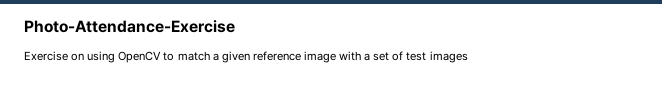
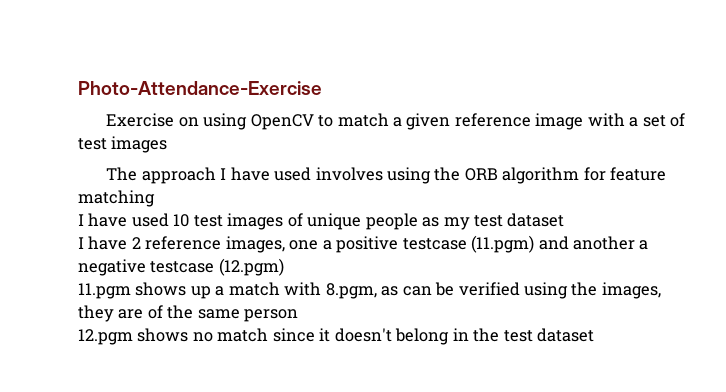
+ The approach I have used involves using the ORB algorithm for feature matching
+ I have used 10 test images of unique people as my test dataset
+ I have 2 reference images, one a positive testcase (11.pgm) and another a negative testcase (12.pgm)
+ 11.pgm shows up a match with 8.pgm, as can be verified using the images, they are of the same person
+ 12.pgm shows no match since it doesn't belong in the test dataset

